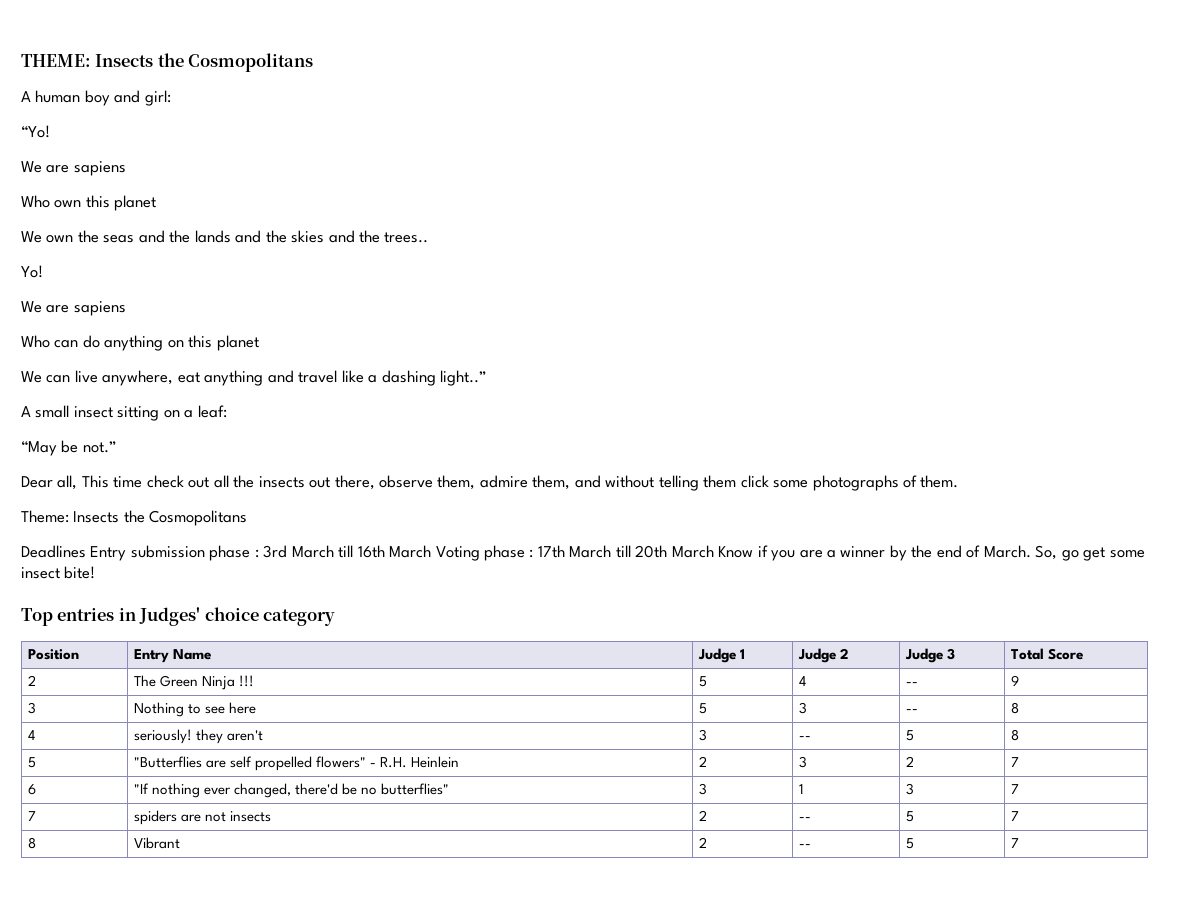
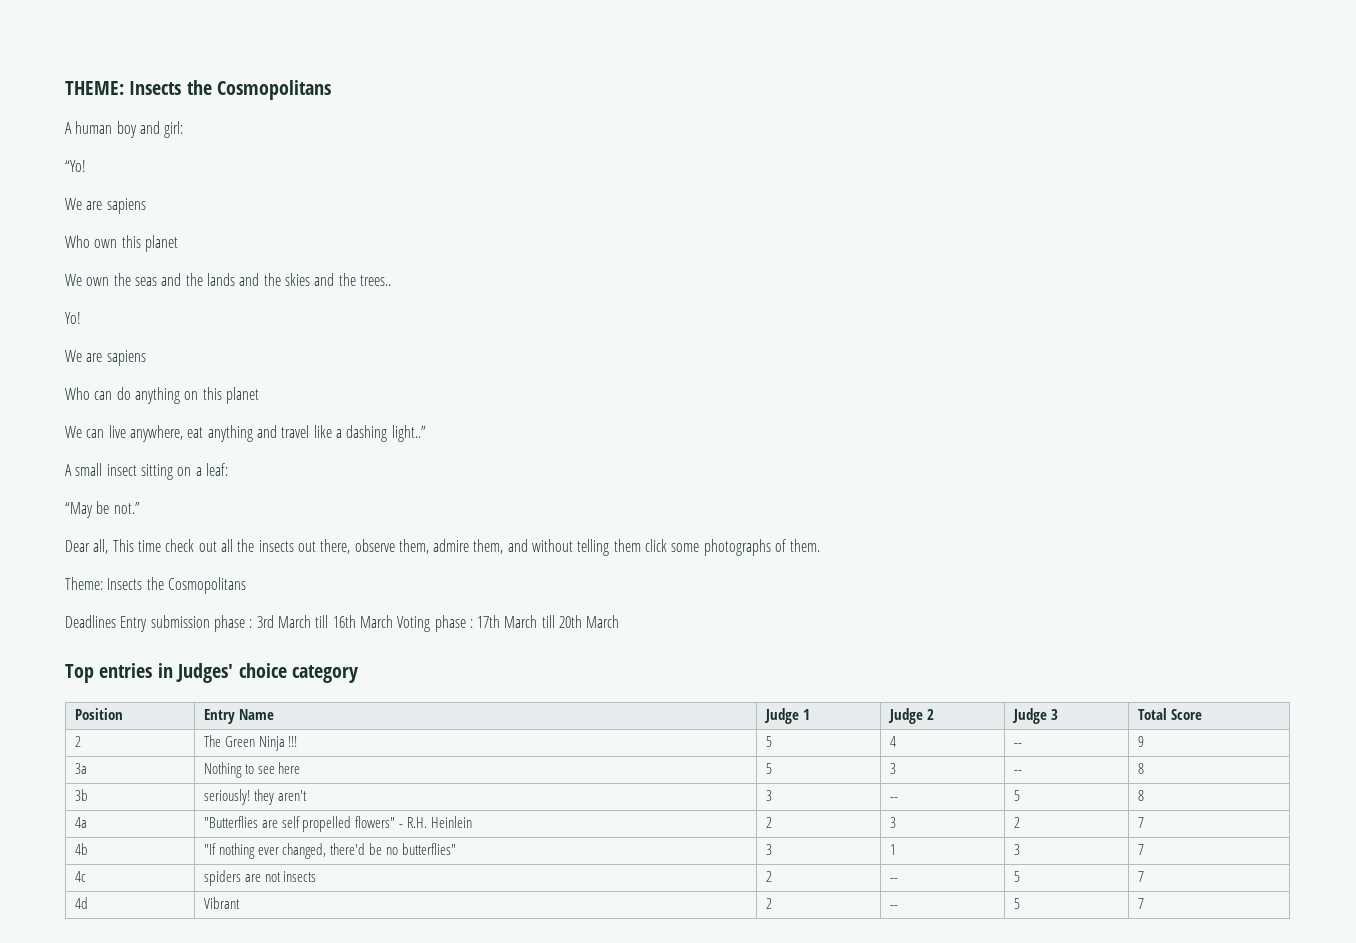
- Deadlines Entry submission phase : 3rd March till 16th March Voting phase : 17th March till 20th March Know if you are a winner by the end of March. So, go get some insect bite!
+ Deadlines Entry submission phase : 3rd March till 16th March Voting phase : 17th March till 20th March
- 3 | Nothing to see here | 5 | 3 | -- | 8
+ 3a | Nothing to see here | 5 | 3 | -- | 8
- 4 | seriously! they aren't | 3 | -- | 5 | 8
+ 3b | seriously! they aren't | 3 | -- | 5 | 8
- 5 | "Butterflies are self propelled flowers" - R.H. Heinlein | 2 | 3 | 2 | 7
+ 4a | "Butterflies are self propelled flowers" - R.H. Heinlein | 2 | 3 | 2 | 7
- 6 | "If nothing ever changed, there'd be no butterflies" | 3 | 1 | 3 | 7
+ 4b | "If nothing ever changed, there'd be no butterflies" | 3 | 1 | 3 | 7
- 7 | spiders are not insects | 2 | -- | 5 | 7
+ 4c | spiders are not insects | 2 | -- | 5 | 7
- 8 | Vibrant | 2 | -- | 5 | 7
+ 4d | Vibrant | 2 | -- | 5 | 7

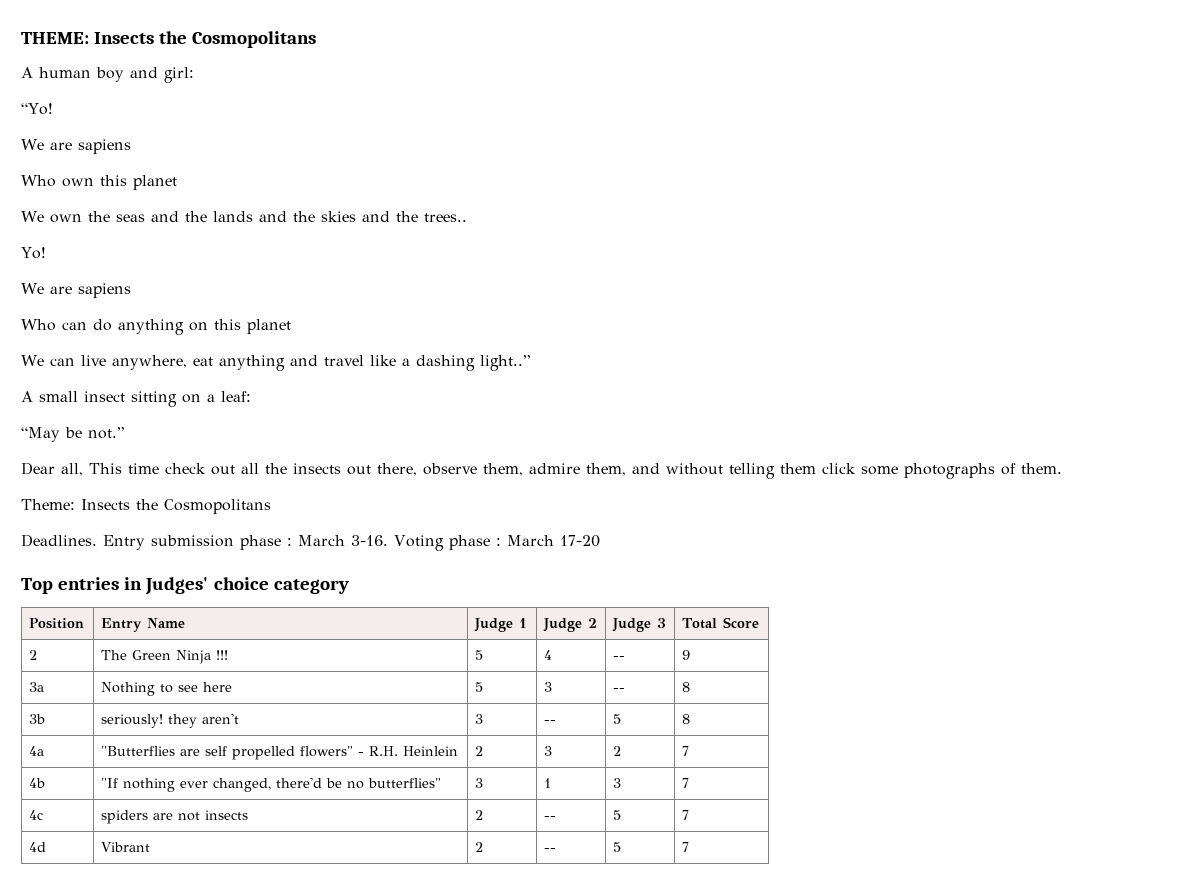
- Deadlines Entry submission phase : 3rd March till 16th March Voting phase : 17th March till 20th March
+ Deadlines. Entry submission phase : March 3-16. Voting phase : March 17-20

